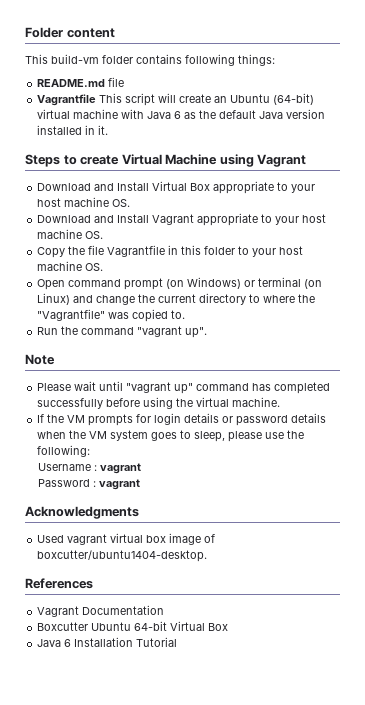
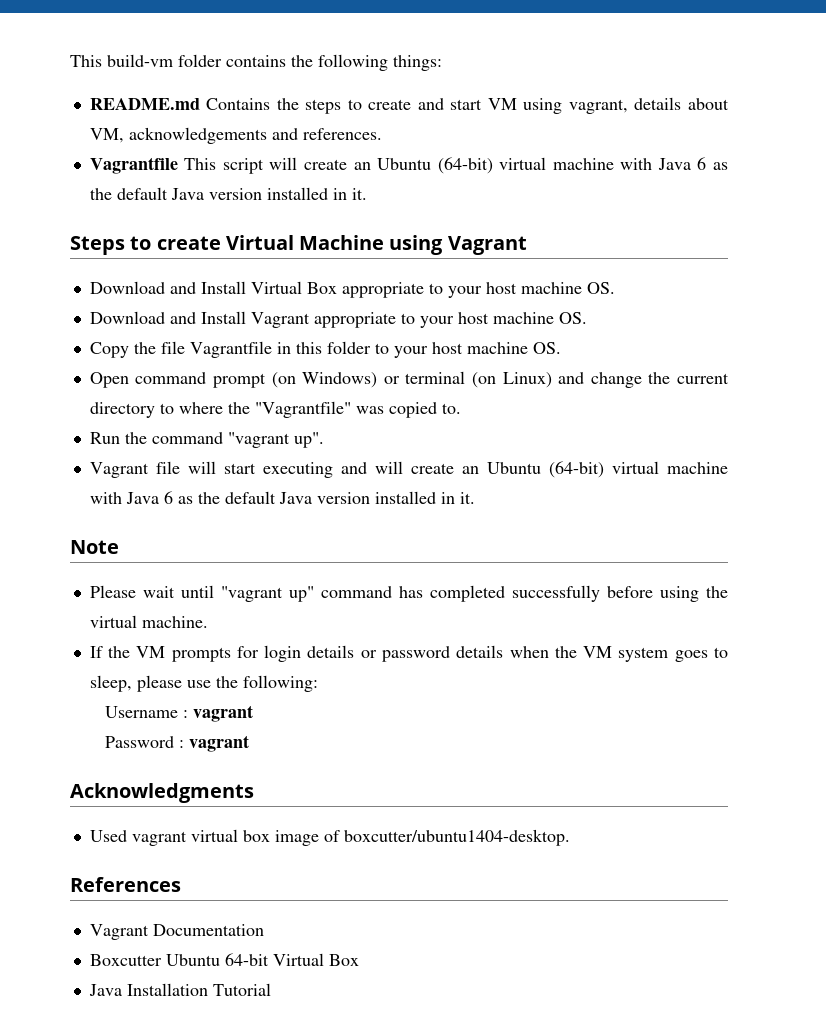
- Folder content
- This build-vm folder contains following things:
+ This build-vm folder contains the following things:
- README.md file
+ README.md Contains the steps to create and start VM using vagrant, details about VM, acknowledgements and references.
+ Vagrant file will start executing and will create an Ubuntu (64-bit) virtual machine with Java 6 as the default Java version installed in it.
- Java 6 Installation Tutorial
+ Java Installation Tutorial

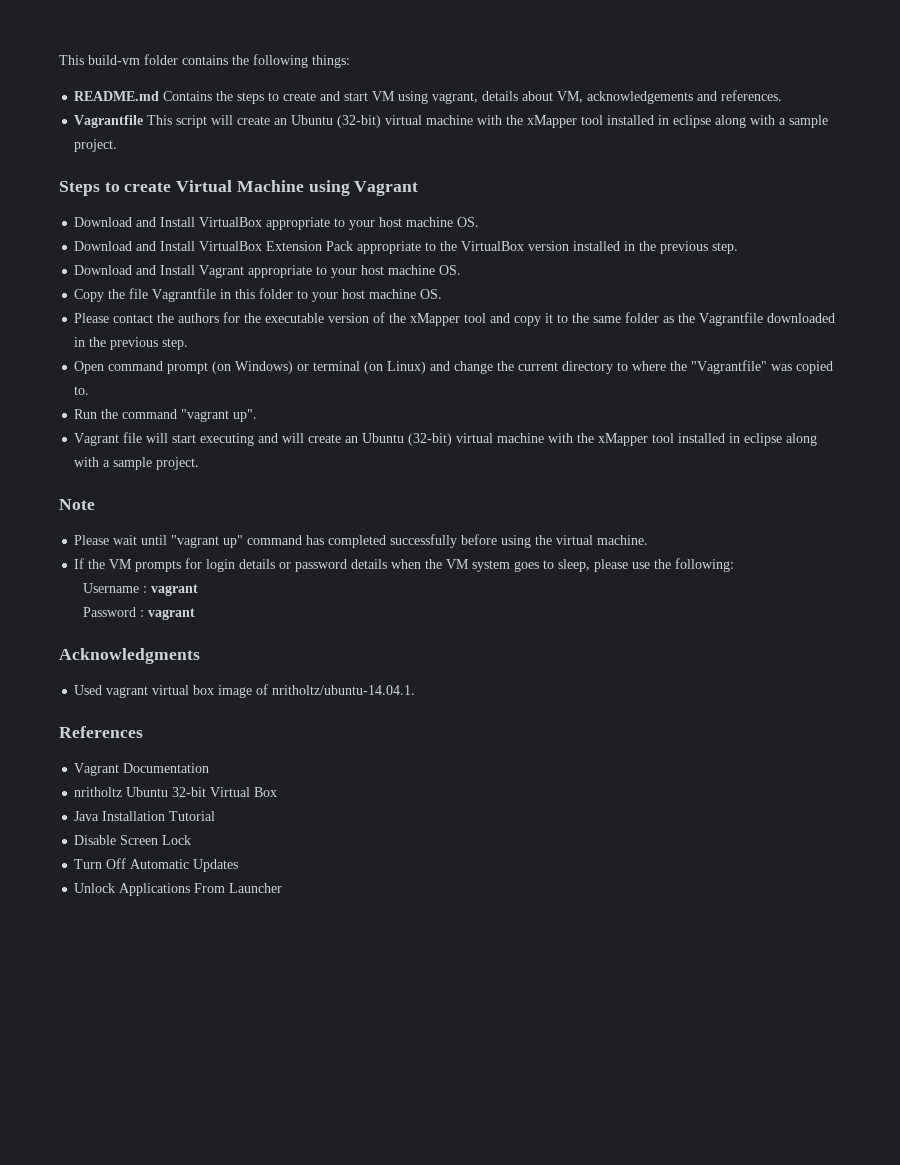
- Vagrantfile This script will create an Ubuntu (64-bit) virtual machine with Java 6 as the default Java version installed in it.
+ Vagrantfile This script will create an Ubuntu (32-bit) virtual machine with the xMapper tool installed in eclipse along with a sample project.
- Download and Install Virtual Box appropriate to your host machine OS.
+ Download and Install VirtualBox appropriate to your host machine OS.
+ Download and Install VirtualBox Extension Pack appropriate to the VirtualBox version installed in the previous step.
+ Please contact the authors for the executable version of the xMapper tool and copy it to the same folder as the Vagrantfile downloaded in the previous step.
- Vagrant file will start executing and will create an Ubuntu (64-bit) virtual machine with Java 6 as the default Java version installed in it.
+ Vagrant file will start executing and will create an Ubuntu (32-bit) virtual machine with the xMapper tool installed in eclipse along with a sample project.
- Used vagrant virtual box image of boxcutter/ubuntu1404-desktop.
+ Used vagrant virtual box image of nritholtz/ubuntu-14.04.1.
- Boxcutter Ubuntu 64-bit Virtual Box
+ nritholtz Ubuntu 32-bit Virtual Box
+ Disable Screen Lock
+ Turn Off Automatic Updates
+ Unlock Applications From Launcher

